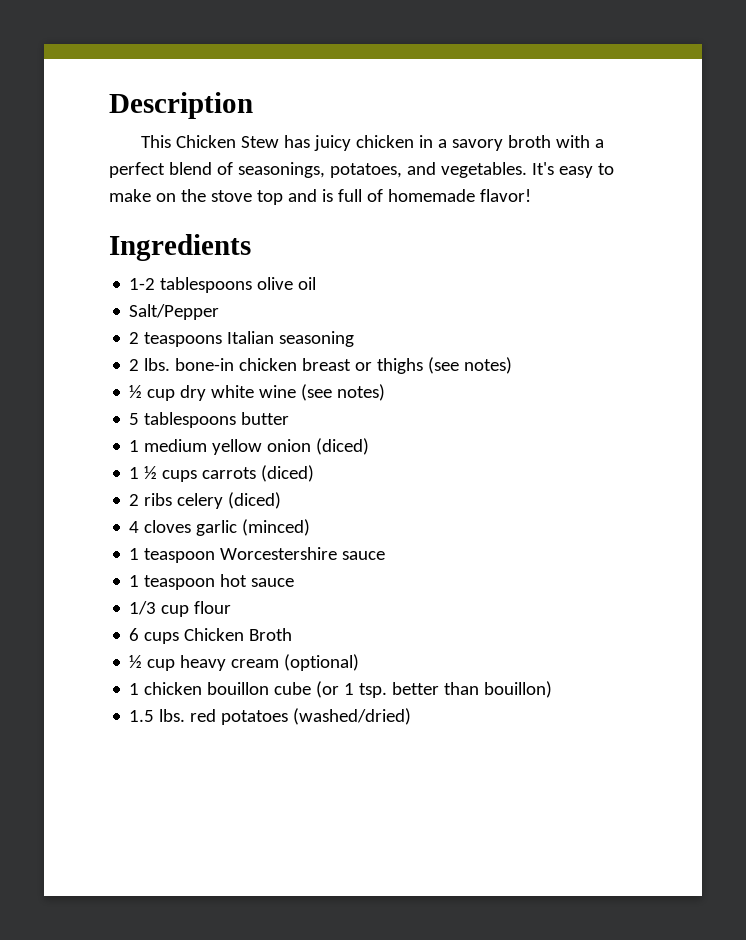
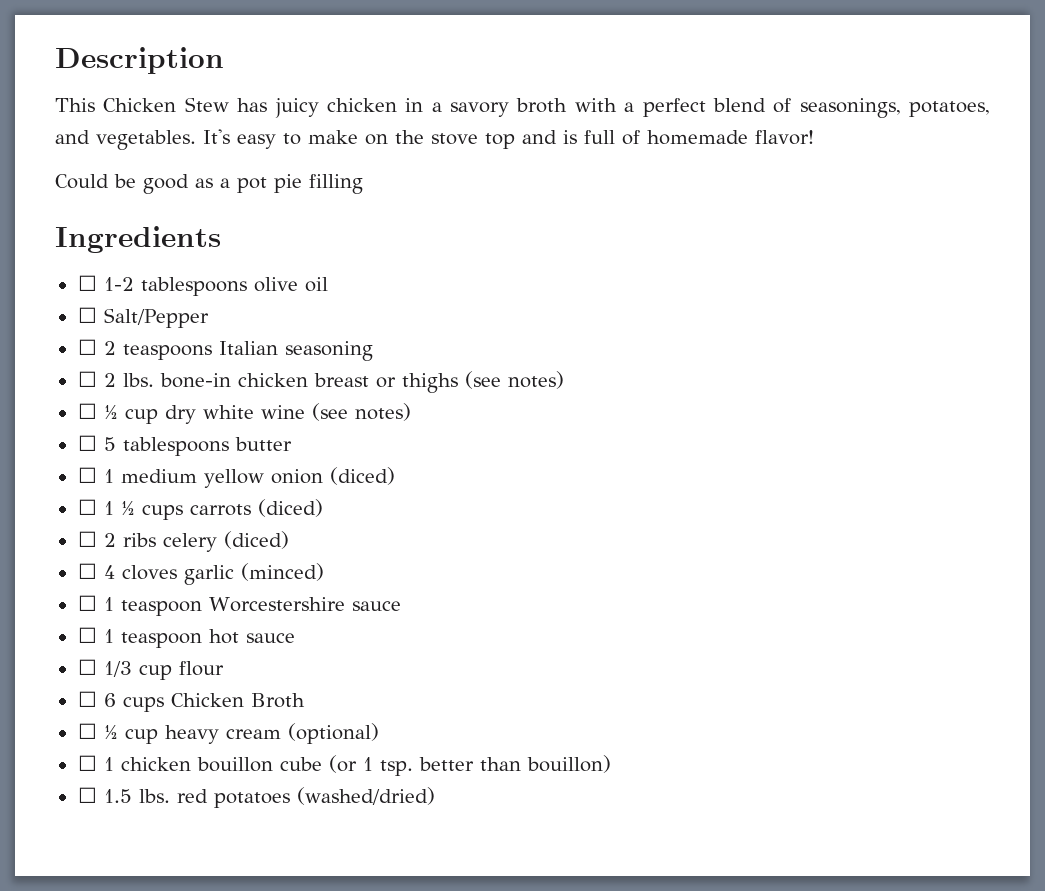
+ Could be good as a pot pie filling
- 1-2 tablespoons olive oil
+ ☐ 1-2 tablespoons olive oil
- Salt/Pepper
+ ☐ Salt/Pepper
- 2 teaspoons Italian seasoning
+ ☐ 2 teaspoons Italian seasoning
- 2 lbs. bone-in chicken breast or thighs (see notes)
+ ☐ 2 lbs. bone-in chicken breast or thighs (see notes)
- ½ cup dry white wine (see notes)
+ ☐ ½ cup dry white wine (see notes)
- 5 tablespoons butter
+ ☐ 5 tablespoons butter
- 1 medium yellow onion (diced)
+ ☐ 1 medium yellow onion (diced)
- 1 ½ cups carrots (diced)
+ ☐ 1 ½ cups carrots (diced)
- 2 ribs celery (diced)
+ ☐ 2 ribs celery (diced)
- 4 cloves garlic (minced)
+ ☐ 4 cloves garlic (minced)
- 1 teaspoon Worcestershire sauce
+ ☐ 1 teaspoon Worcestershire sauce
- 1 teaspoon hot sauce
+ ☐ 1 teaspoon hot sauce
- 1/3 cup flour
+ ☐ 1/3 cup flour
- 6 cups Chicken Broth
+ ☐ 6 cups Chicken Broth
- ½ cup heavy cream (optional)
+ ☐ ½ cup heavy cream (optional)
- 1 chicken bouillon cube (or 1 tsp. better than bouillon)
+ ☐ 1 chicken bouillon cube (or 1 tsp. better than bouillon)
- 1.5 lbs. red potatoes (washed/dried)
+ ☐ 1.5 lbs. red potatoes (washed/dried)

